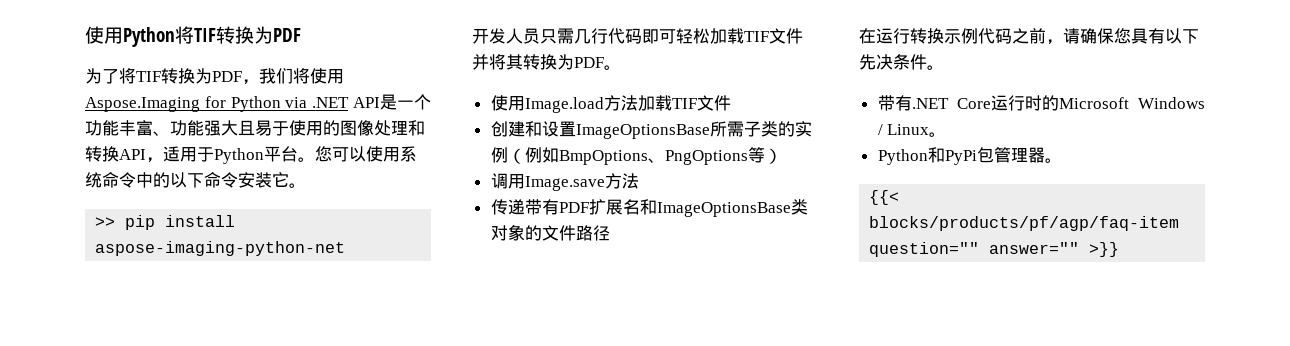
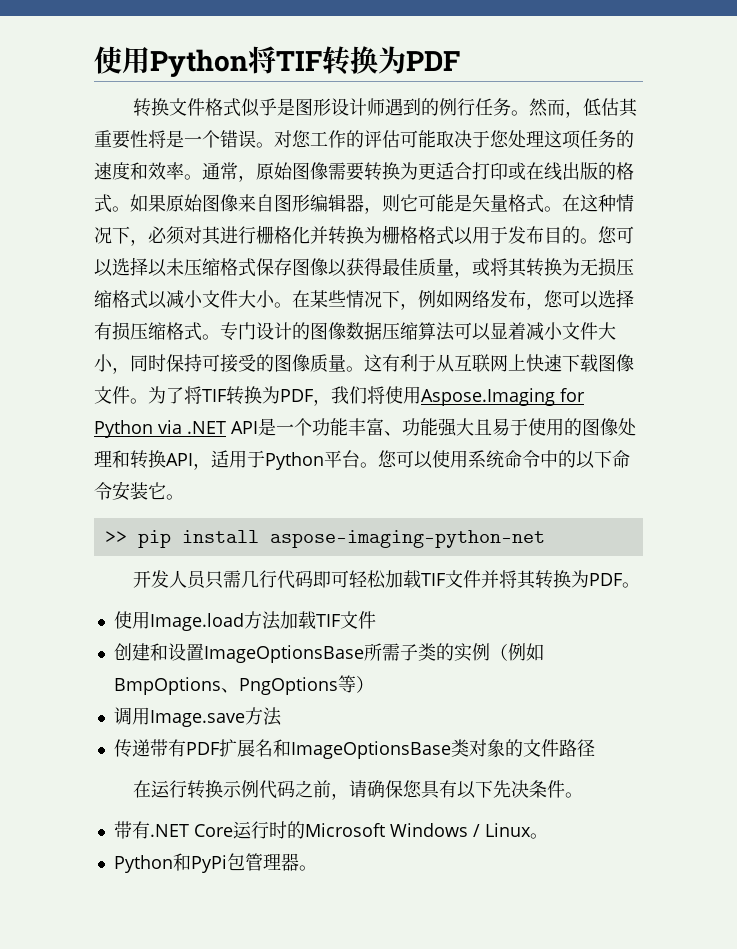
+ 转换文件格式似乎是图形设计师遇到的例行任务。然而，低估其重要性将是一个错误。对您工作的评估可能取决于您处理这项任务的速度和效率。通常，原始图像需要转换为更适合打印或在线出版的格式。如果原始图像来自图形编辑器，则它可能是矢量格式。在这种情况下，必须对其进行栅格化并转换为栅格格式以用于发布目的。您可以选择以未压缩格式保存图像以获得最佳质量，或将其转换为无损压缩格式以减小文件大小。在某些情况下，例如网络发布，您可以选择有损压缩格式。专门设计的图像数据压缩算法可以显着减小文件大小，同时保持可接受的图像质量。这有利于从互联网上快速下载图像文件。
- {{< blocks/products/pf/agp/faq-item question="" answer="" >}}

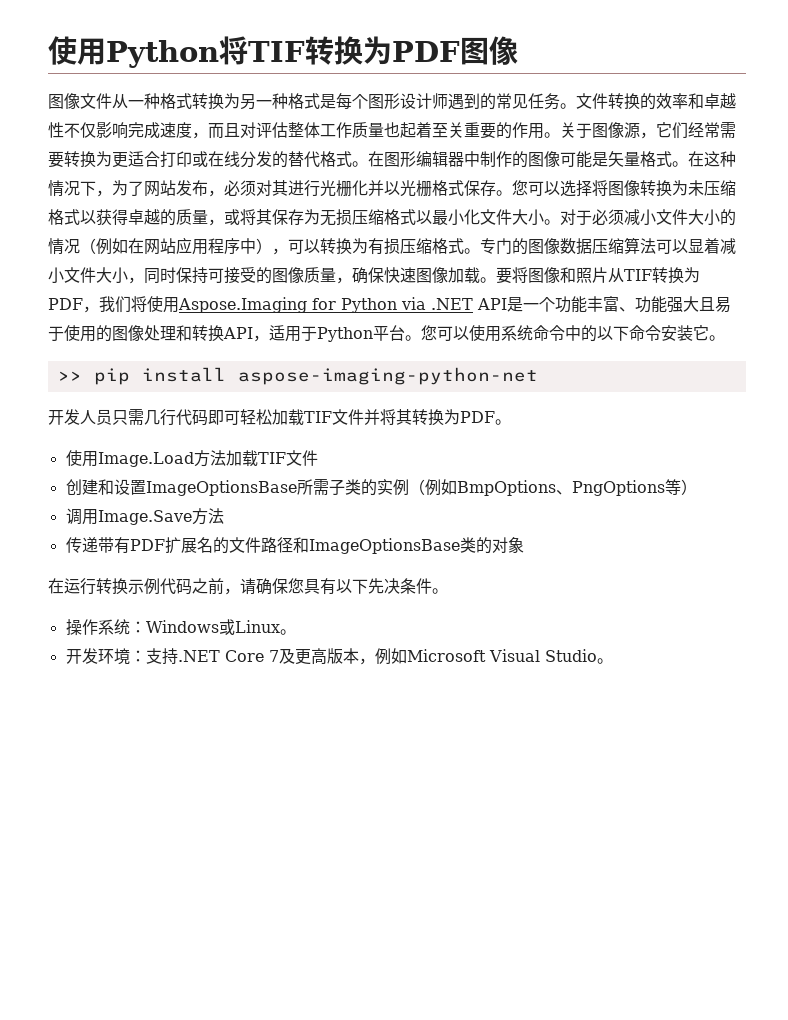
- 使用Python将TIF转换为PDF
- 转换文件格式似乎是图形设计师遇到的例行任务。然而，低估其重要性将是一个错误。对您工作的评估可能取决于您处理这项任务的速度和效率。通常，原始图像需要转换为更适合打印或在线出版的格式。如果原始图像来自图形编辑器，则它可能是矢量格式。
+ 使用Python将TIF转换为PDF图像
+ 图像文件从一种格式转换为另一种格式是每个图形设计师遇到的常见任务。文件转换的效率和卓越性不仅影响完成速度，而且对评估整体工作质量也起着至关重要的作用。关于图像源，它们经常需要转换为更适合打印或在线分发的替代格式。在图形编辑器中制作的图像可能是矢量格式。
- 在这种情况下，必须对其进行栅格化并转换为栅格格式以用于发布目的。您可以选择以未压缩格式保存图像以获得最佳质量，或将其转换为无损压缩格式以减小文件大小。在某些情况下，例如网络发布，您可以选择有损压缩格式。
+ 在这种情况下，为了网站发布，必须对其进行光栅化并以光栅格式保存。您可以选择将图像转换为未压缩格式以获得卓越的质量，或将其保存为无损压缩格式以最小化文件大小。对于必须减小文件大小的情况（例如在网站应用程序中），可以转换为有损压缩格式。
- 专门设计的图像数据压缩算法可以显着减小文件大小，同时保持可接受的图像质量。这有利于从互联网上快速下载图像文件。为了将TIF转换为PDF，我们将使用Aspose.Imaging for Python via .NET API是一个功能丰富、功能强大且易于使用的图像处理和转换API，适用于Python平台。
+ 专门的图像数据压缩算法可以显着减小文件大小，同时保持可接受的图像质量，确保快速图像加载。要将图像和照片从TIF转换为PDF，我们将使用Aspose.Imaging for Python via .NET API是一个功能丰富、功能强大且易于使用的图像处理和转换API，适用于Python平台。
- 使用Image.load方法加载TIF文件
+ 使用Image.Load方法加载TIF文件
- 调用Image.save方法
+ 调用Image.Save方法
- 传递带有PDF扩展名和ImageOptionsBase类对象的文件路径
+ 传递带有PDF扩展名的文件路径和ImageOptionsBase类的对象
- 带有.NET Core运行时的Microsoft Windows / Linux。
- Python和PyPi包管理器。
+ 操作系统：Windows或Linux。
+ 开发环境：支持.NET Core 7及更高版本，例如Microsoft Visual Studio。

